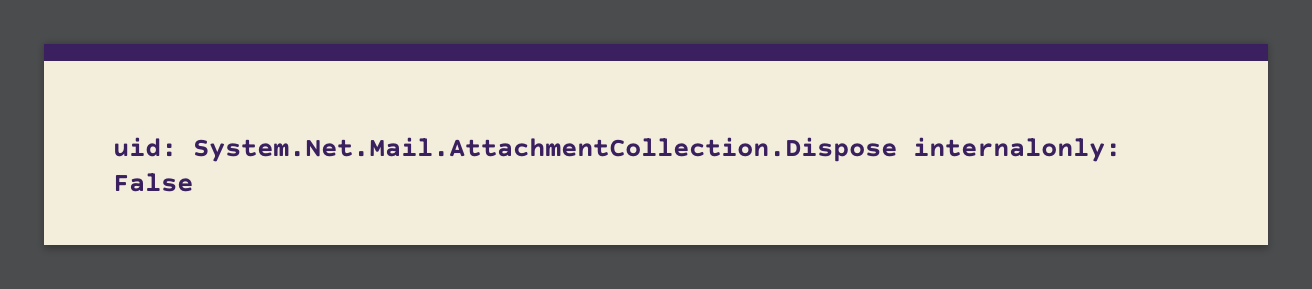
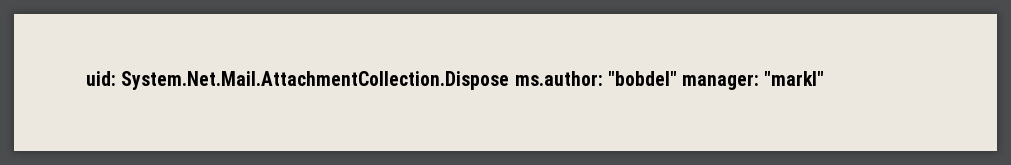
- uid: System.Net.Mail.AttachmentCollection.Dispose internalonly: False
+ uid: System.Net.Mail.AttachmentCollection.Dispose ms.author: "bobdel" manager: "markl"

